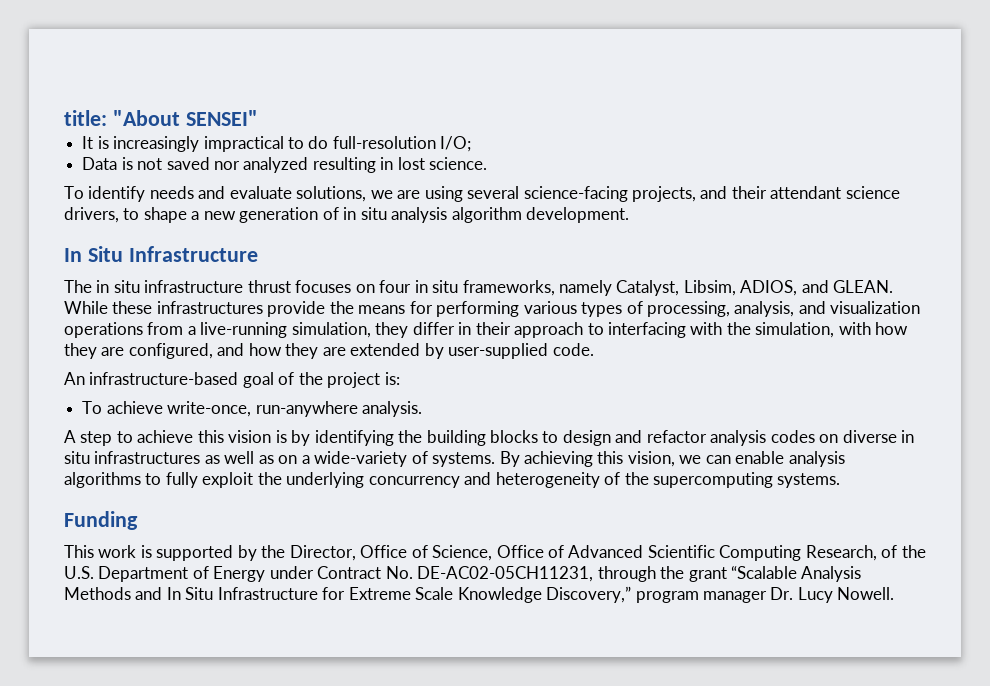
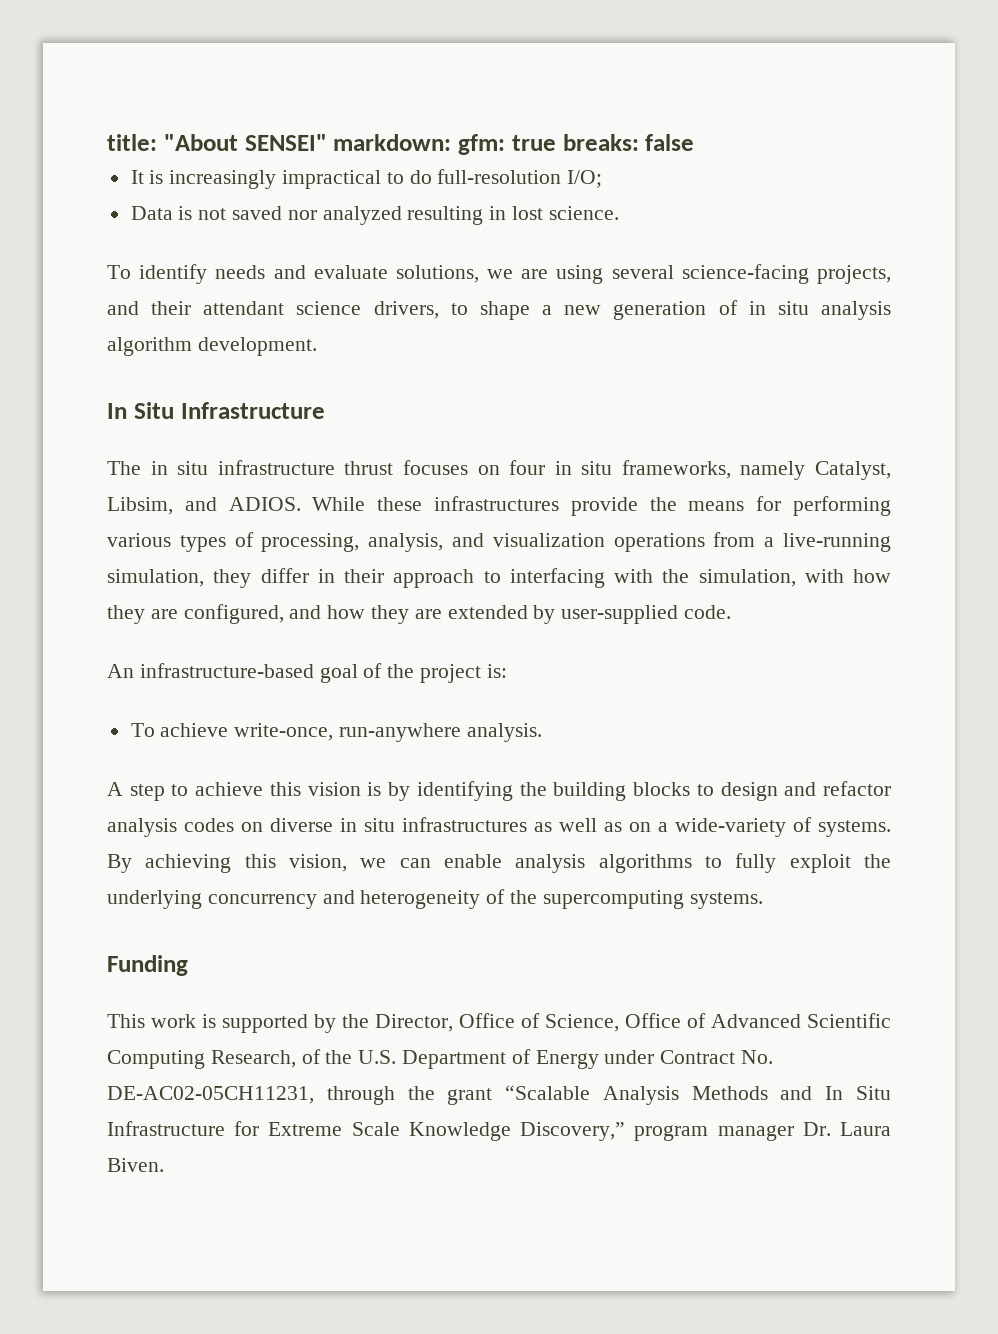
- title: "About SENSEI"
+ title: "About SENSEI" markdown: gfm: true breaks: false
- The in situ infrastructure thrust focuses on four in situ frameworks, namely Catalyst, Libsim, ADIOS, and GLEAN.
+ The in situ infrastructure thrust focuses on four in situ frameworks, namely Catalyst, Libsim, and ADIOS.
- This work is supported by the Director, Office of Science, Office of Advanced Scientific Computing Research, of the U.S. Department of Energy under Contract No. DE-AC02-05CH11231, through the grant “Scalable Analysis Methods and In Situ Infrastructure for Extreme Scale Knowledge Discovery,” program manager Dr. Lucy Nowell.
+ This work is supported by the Director, Office of Science, Office of Advanced Scientific Computing Research, of the U.S. Department of Energy under Contract No. DE-AC02-05CH11231, through the grant “Scalable Analysis Methods and In Situ Infrastructure for Extreme Scale Knowledge Discovery,” program manager Dr. Laura Biven.

